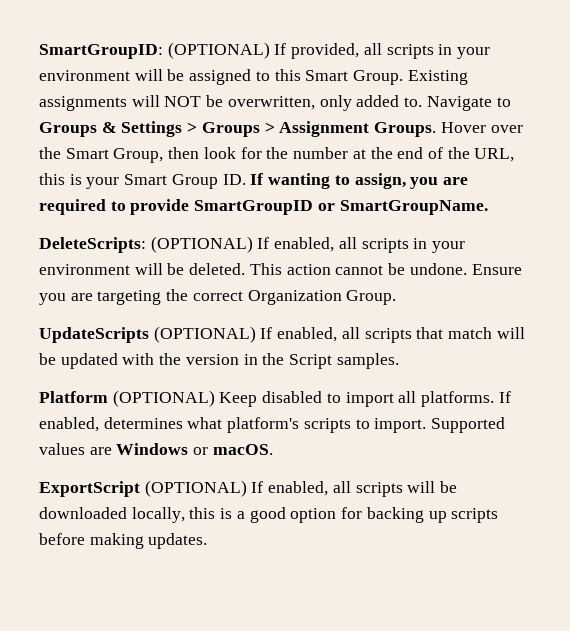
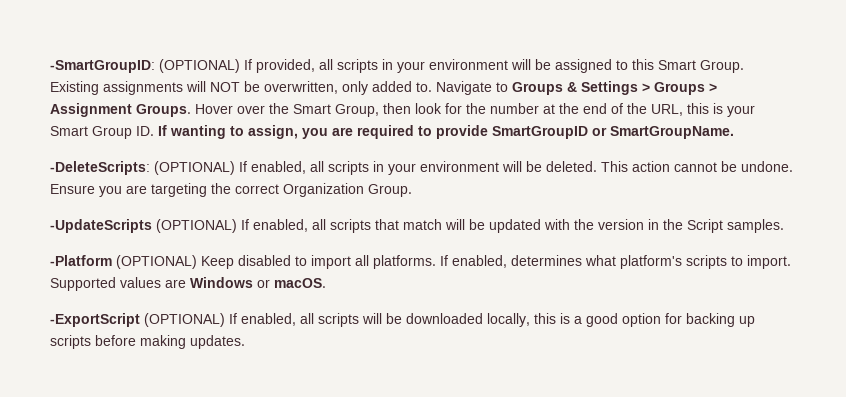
- SmartGroupID: (OPTIONAL) If provided, all scripts in your environment will be assigned to this Smart Group.
+ -SmartGroupID: (OPTIONAL) If provided, all scripts in your environment will be assigned to this Smart Group.
- DeleteScripts: (OPTIONAL) If enabled, all scripts in your environment will be deleted.
+ -DeleteScripts: (OPTIONAL) If enabled, all scripts in your environment will be deleted.
- UpdateScripts (OPTIONAL) If enabled, all scripts that match will be updated with the version in the Script samples.
+ -UpdateScripts (OPTIONAL) If enabled, all scripts that match will be updated with the version in the Script samples.
- Platform (OPTIONAL) Keep disabled to import all platforms.
+ -Platform (OPTIONAL) Keep disabled to import all platforms.
- ExportScript (OPTIONAL) If enabled, all scripts will be downloaded locally, this is a good option for backing up scripts before making updates.
+ -ExportScript (OPTIONAL) If enabled, all scripts will be downloaded locally, this is a good option for backing up scripts before making updates.

